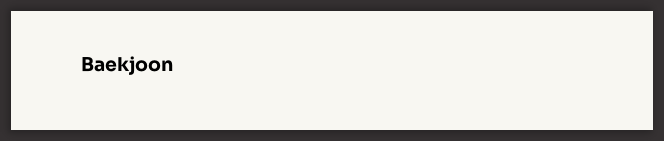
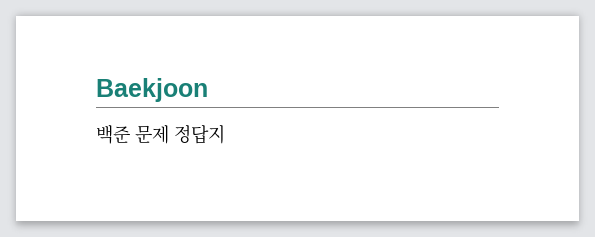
+ 백준 문제 정답지

